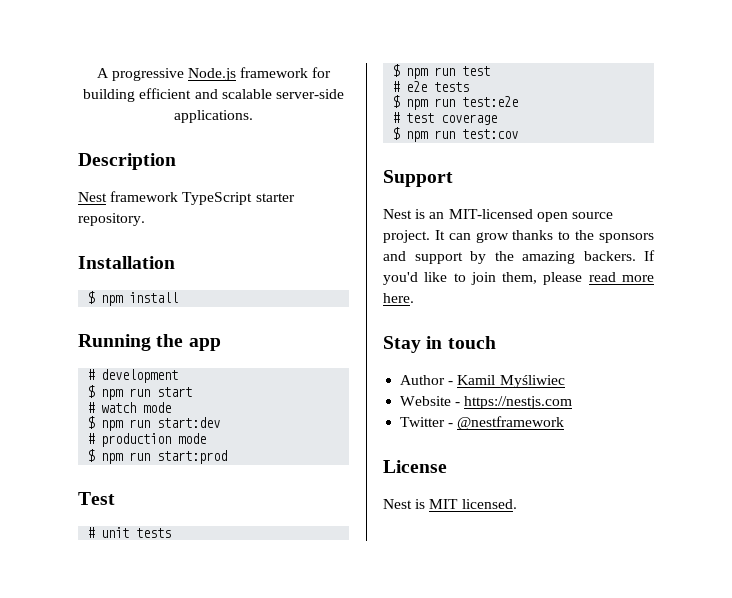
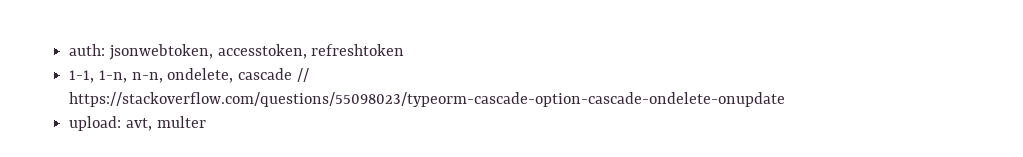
- A progressive Node.js framework for building efficient and scalable server-side applications.
- Description
- Nest framework TypeScript starter repository.
- Installation
- $ npm install
- Running the app
- # development
- $ npm run start
- # watch mode
- $ npm run start:dev
- # production mode
- $ npm run start:prod
- Test
- # unit tests
- $ npm run test
- # e2e tests
- $ npm run test:e2e
- # test coverage
- $ npm run test:cov
- Support
- Nest is an MIT-licensed open source project. It can grow thanks to the sponsors and support by the amazing backers. If you'd like to join them, please read more here.
- Stay in touch
- Author - Kamil Myśliwiec
- Website - https://nestjs.com
- Twitter - @nestframework
- License
- Nest is MIT licensed.
+ auth: jsonwebtoken, accesstoken, refreshtoken
+ 1-1, 1-n, n-n, ondelete, cascade // https://stackoverflow.com/questions/55098023/typeorm-cascade-option-cascade-ondelete-onupdate
+ upload: avt, multer

